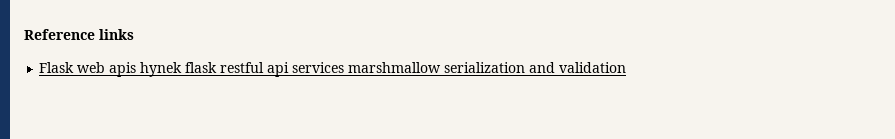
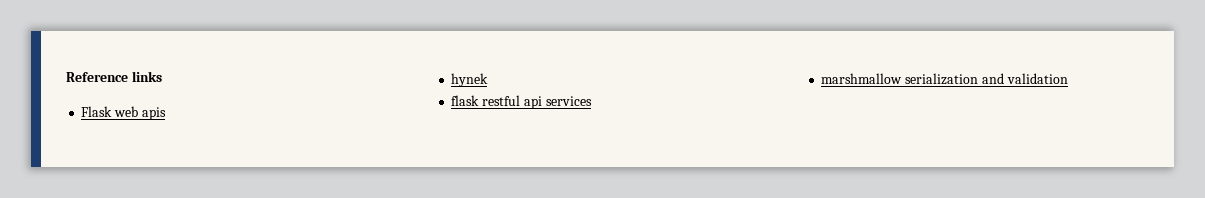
- Flask web apis hynek flask restful api services marshmallow serialization and validation
+ Flask web apis
+ hynek
+ flask restful api services
+ marshmallow serialization and validation

